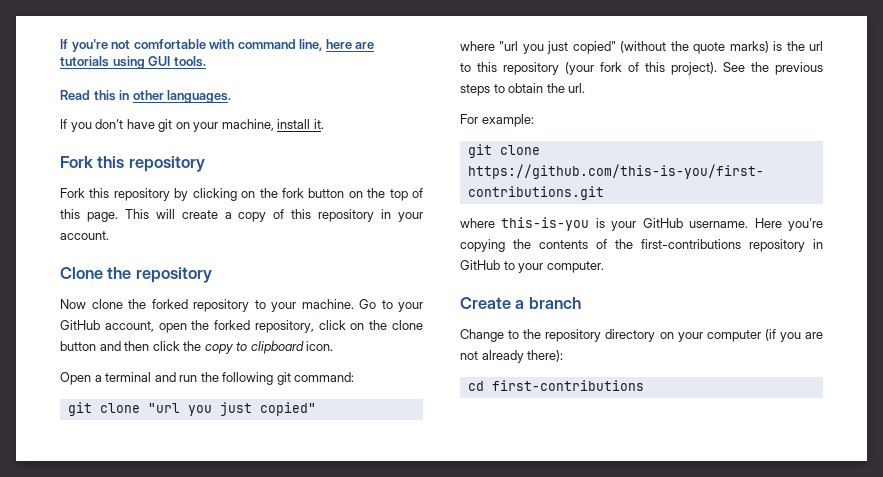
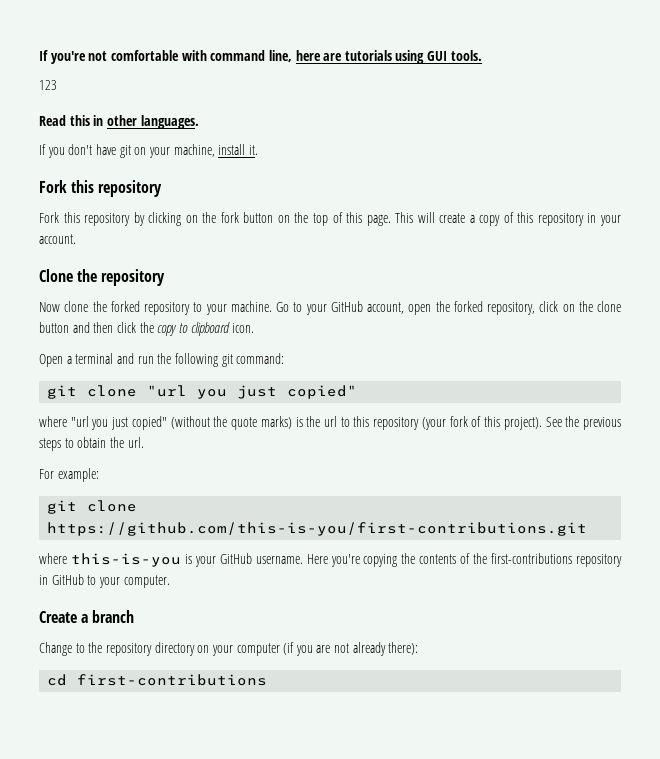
+ 123

